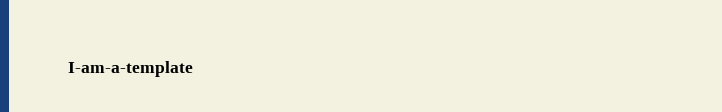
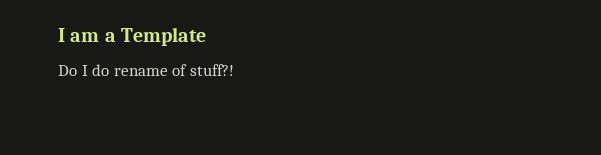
- I-am-a-template
+ I am a Template
+ Do I do rename of stuff?!

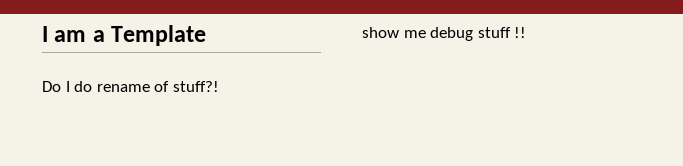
+ show me debug stuff !!

